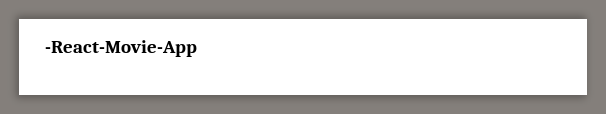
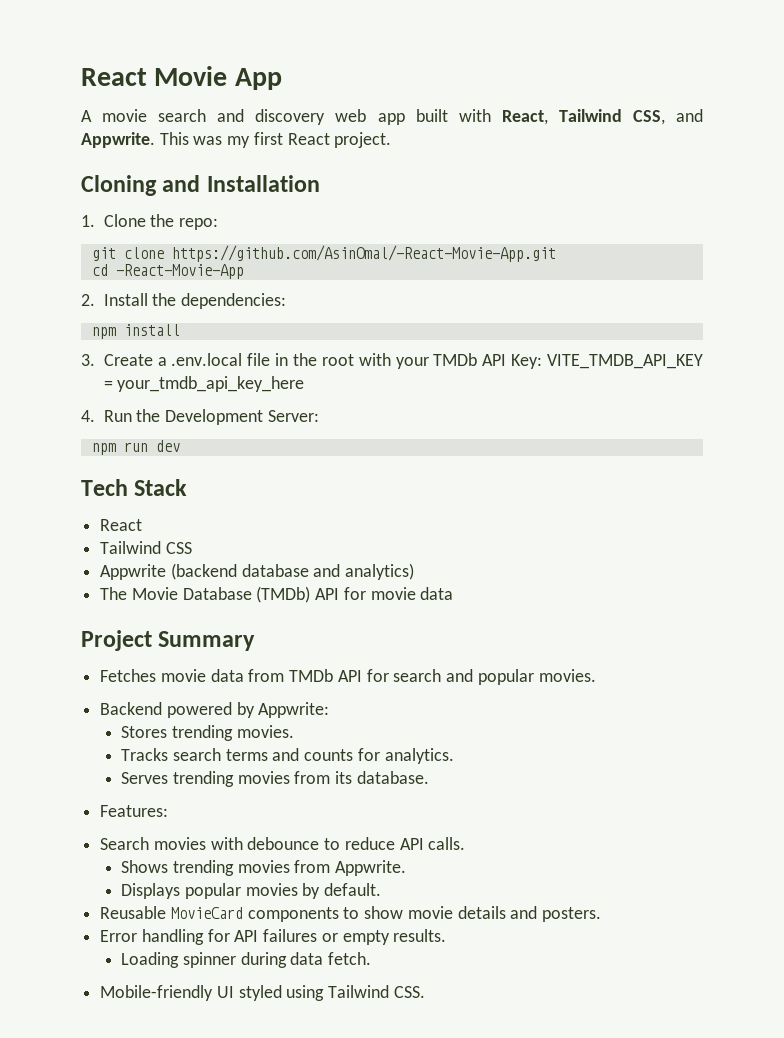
- -React-Movie-App
+ React Movie App
+ A movie search and discovery web app built with React, Tailwind CSS, and Appwrite. This was my first React project.
+ Cloning and Installation
+ 1. Clone the repo:
+ git clone https://github.com/AsinOmal/-React-Movie-App.git
+ cd -React-Movie-App
+ 2. Install the dependencies:
+ npm install
+ 3. Create a .env.local file in the root with your TMDb API Key: VITE_TMDB_API_KEY = your_tmdb_api_key_here
+ 4. Run the Development Server:
+ npm run dev
+ Tech Stack
+ React
+ Tailwind CSS
+ Appwrite (backend database and analytics)
+ The Movie Database (TMDb) API for movie data
+ Project Summary
+ Fetches movie data from TMDb API for search and popular movies.
+ Backend powered by Appwrite:
+ Stores trending movies.
+ Tracks search terms and counts for analytics.
+ Serves trending movies from its database.
+ Features:
+ Search movies with debounce to reduce API calls.
+ Shows trending movies from Appwrite.
+ Displays popular movies by default.
+ Reusable MovieCard components to show movie details and posters.
+ Error handling for API failures or empty results.
+ Loading spinner during data fetch.
+ Mobile-friendly UI styled using Tailwind CSS.

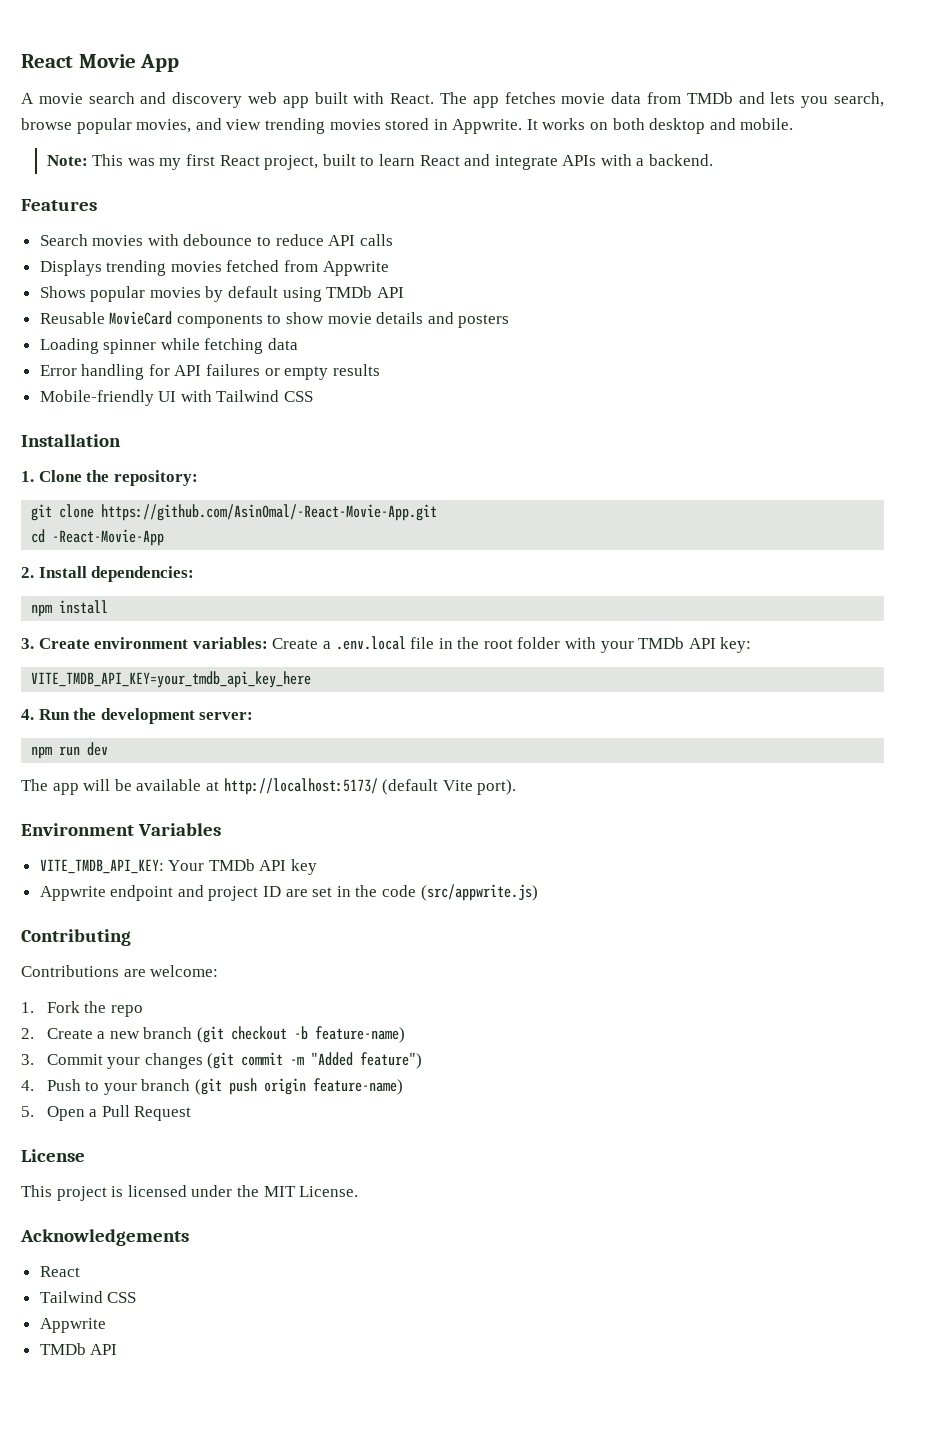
- A movie search and discovery web app built with React, Tailwind CSS, and Appwrite. This was my first React project.
- Cloning and Installation
- 1. Clone the repo:
- git clone https://github.com/AsinOmal/-React-Movie-App.git
- cd -React-Movie-App
- 2. Install the dependencies:
- npm install
- 3. Create a .env.local file in the root with your TMDb API Key: VITE_TMDB_API_KEY = your_tmdb_api_key_here
- 4. Run the Development Server:
- npm run dev
- Tech Stack
- React
- Tailwind CSS
- Appwrite (backend database and analytics)
- The Movie Database (TMDb) API for movie data
- Project Summary
- Fetches movie data from TMDb API for search and popular movies.
- Backend powered by Appwrite:
- Stores trending movies.
- Tracks search terms and counts for analytics.
- Serves trending movies from its database.
- Features:
+ A movie search and discovery web app built with React. The app fetches movie data from TMDb and lets you search, browse popular movies, and view trending movies stored in Appwrite. It works on both desktop and mobile.
+ Note: This was my first React project, built to learn React and integrate APIs with a backend.
+ Features
- Search movies with debounce to reduce API calls.
- Shows trending movies from Appwrite.
- Displays popular movies by default.
+ Search movies with debounce to reduce API calls
+ Displays trending movies fetched from Appwrite
+ Shows popular movies by default using TMDb API
- Reusable MovieCard components to show movie details and posters.
+ Reusable MovieCard components to show movie details and posters
+ Loading spinner while fetching data
- Error handling for API failures or empty results.
- Loading spinner during data fetch.
- Mobile-friendly UI styled using Tailwind CSS.
+ Error handling for API failures or empty results
+ Mobile-friendly UI with Tailwind CSS
+ Installation
+ 1. Clone the repository:
+ git clone https://github.com/AsinOmal/-React-Movie-App.git
+ cd -React-Movie-App
+ 2. Install dependencies:
+ npm install
+ 3. Create environment variables: Create a .env.local file in the root folder with your TMDb API key:
+ VITE_TMDB_API_KEY=your_tmdb_api_key_here
+ 4. Run the development server:
+ npm run dev
+ The app will be available at http://localhost:5173/ (default Vite port).
+ Environment Variables
+ VITE_TMDB_API_KEY: Your TMDb API key
+ Appwrite endpoint and project ID are set in the code (src/appwrite.js)
+ Contributing
+ Contributions are welcome:
+ 1. Fork the repo
+ 2. Create a new branch (git checkout -b feature-name)
+ 3. Commit your changes (git commit -m "Added feature")
+ 4. Push to your branch (git push origin feature-name)
+ 5. Open a Pull Request
+ License
+ This project is licensed under the MIT License.
+ Acknowledgements
+ React
+ Tailwind CSS
+ Appwrite
+ TMDb API

